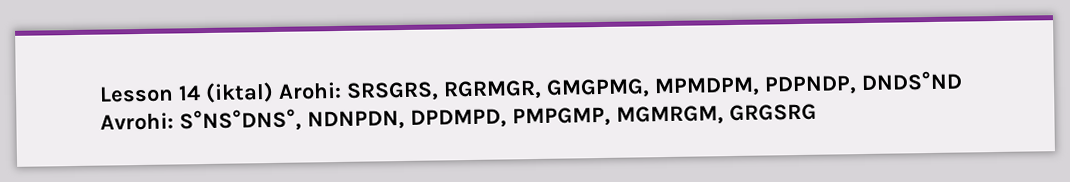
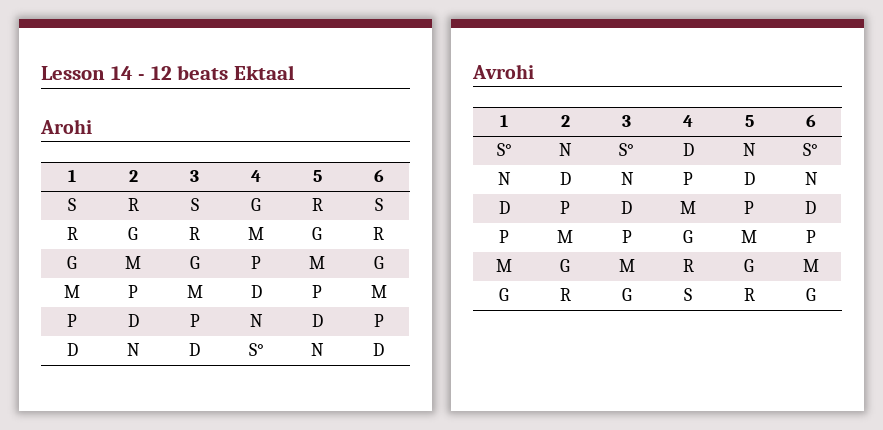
- Lesson 14 (iktal) Arohi: SRSGRS, RGRMGR, GMGPMG, MPMDPM, PDPNDP, DNDS°ND Avrohi: S°NS°DNS°, NDNPDN, DPDMPD, PMPGMP, MGMRGM, GRGSRG
+ Lesson 14 - 12 beats Ektaal
+ Arohi
+ 1 | 2 | 3 | 4 | 5 | 6
+ S | R | S | G | R | S
+ R | G | R | M | G | R
+ G | M | G | P | M | G
+ M | P | M | D | P | M
+ P | D | P | N | D | P
+ D | N | D | S° | N | D
+ Avrohi
+ 1 | 2 | 3 | 4 | 5 | 6
+ S° | N | S° | D | N | S°
+ N | D | N | P | D | N
+ D | P | D | M | P | D
+ P | M | P | G | M | P
+ M | G | M | R | G | M
+ G | R | G | S | R | G

